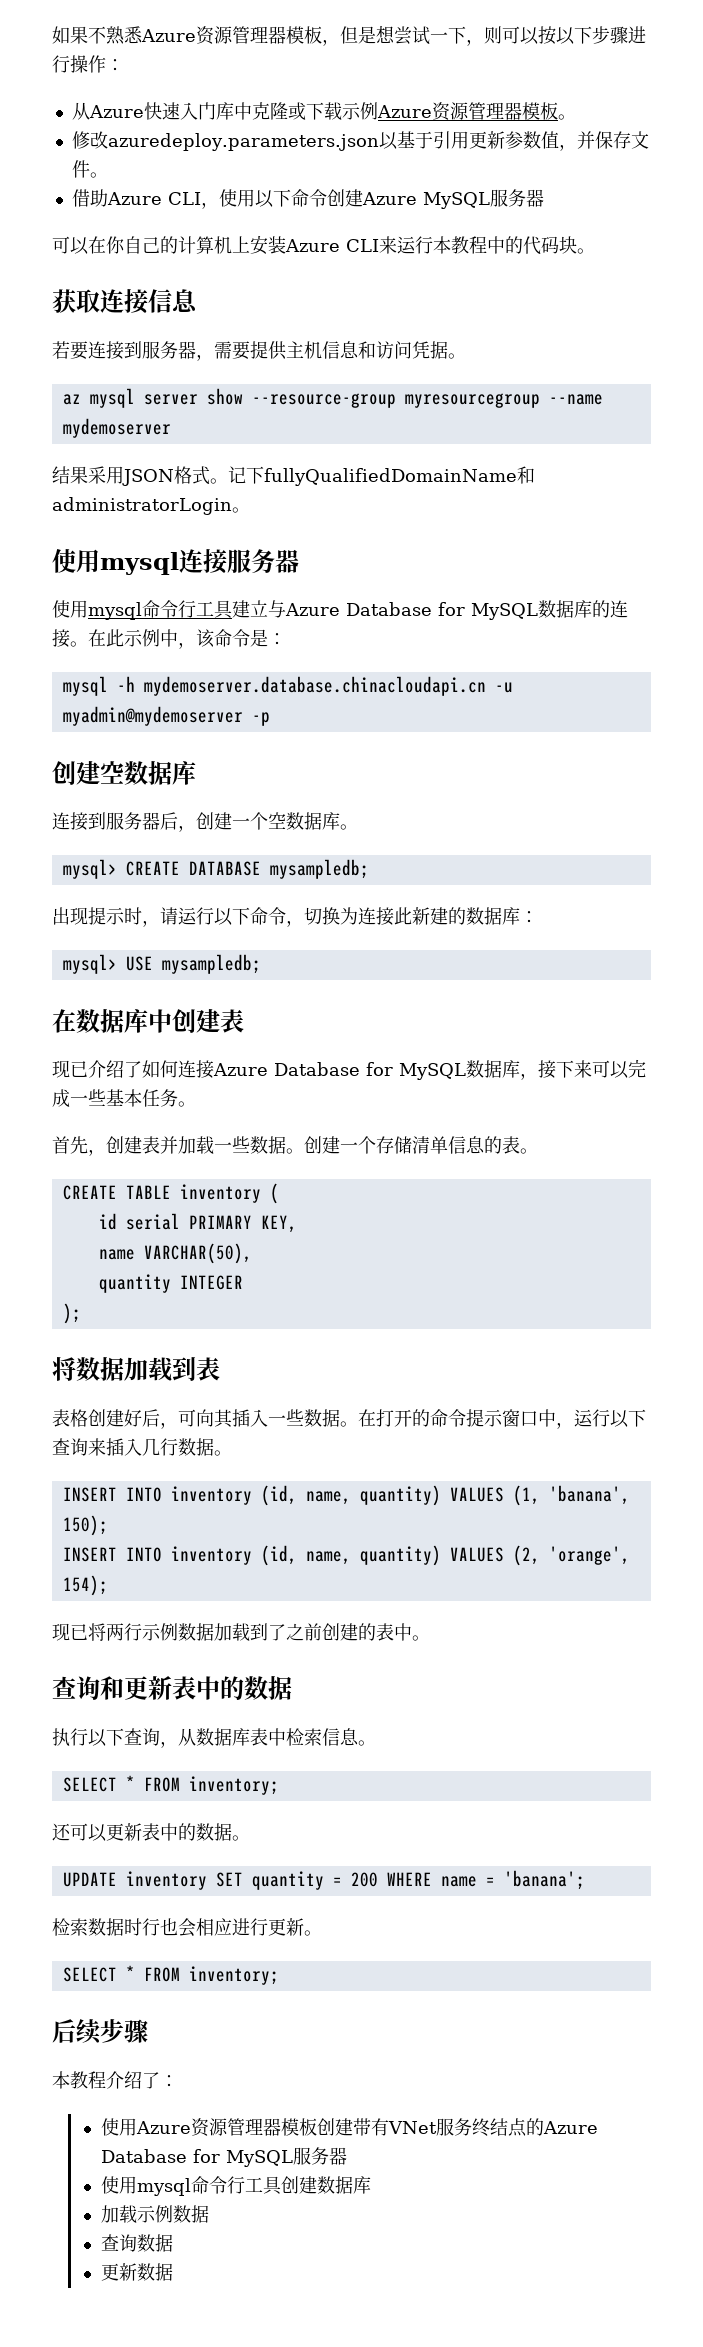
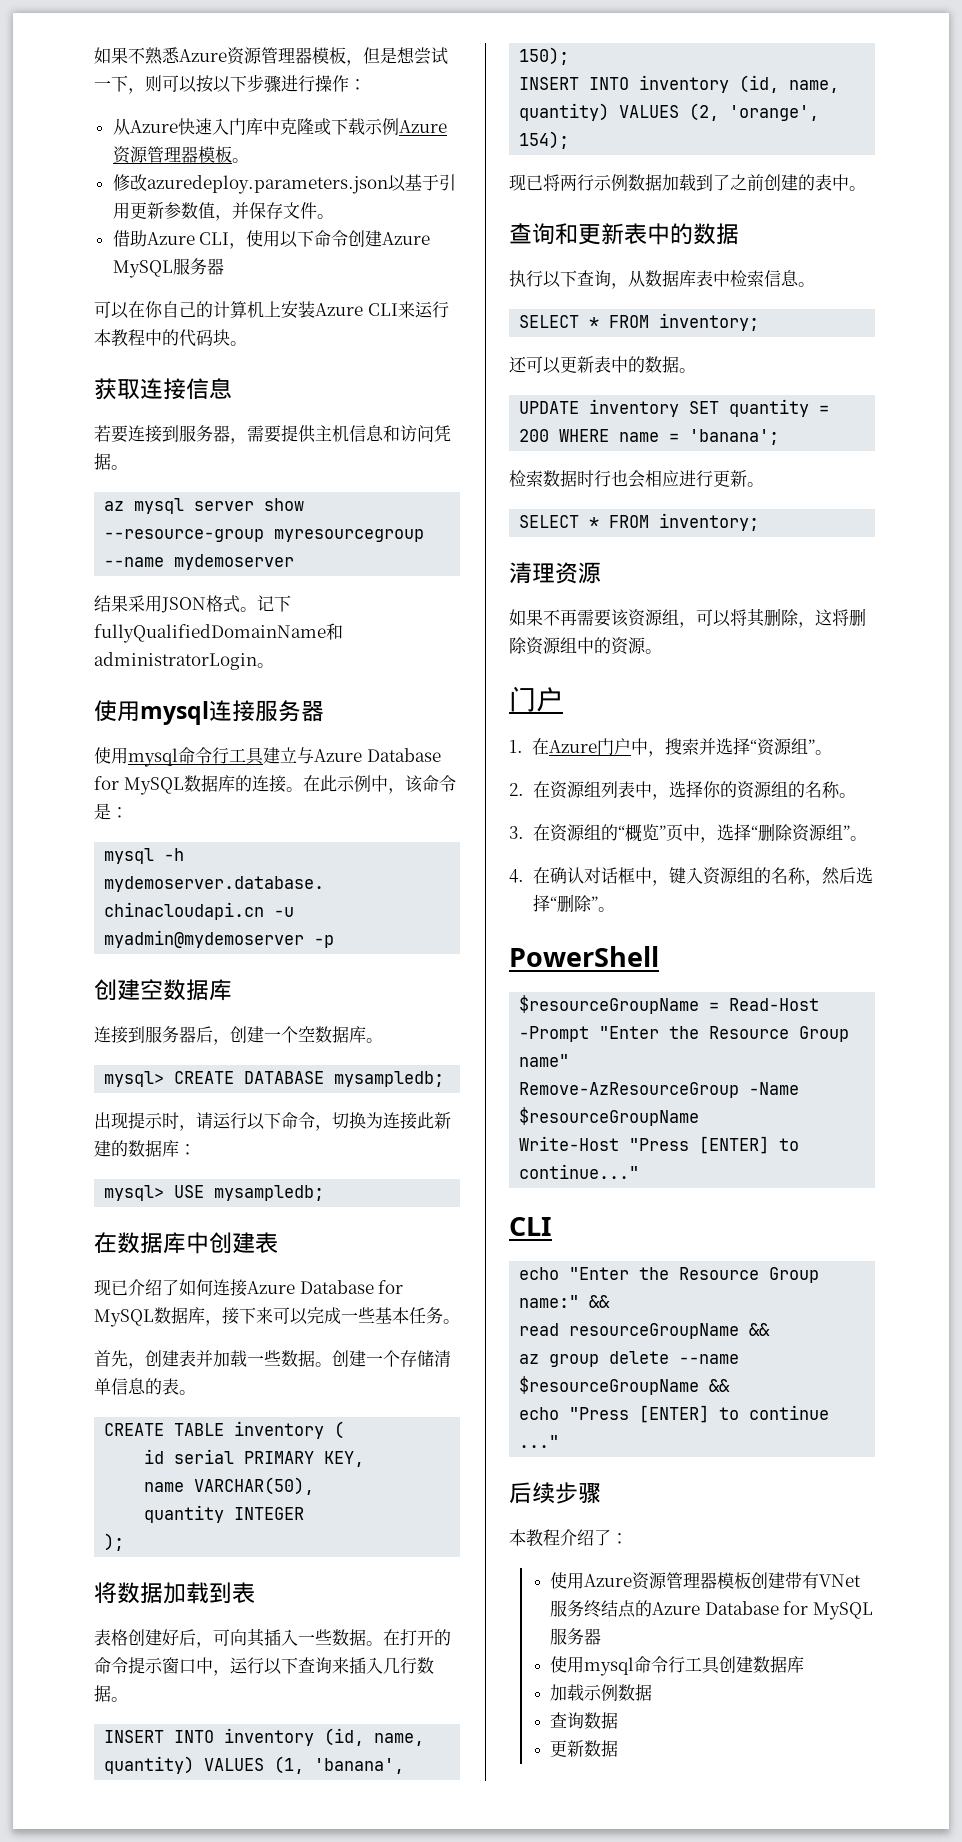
+ 清理资源
+ 如果不再需要该资源组，可以将其删除，这将删除资源组中的资源。
+ 门户
+ 1.在Azure门户中，搜索并选择“资源组”。
+ 2.在资源组列表中，选择你的资源组的名称。
+ 3.在资源组的“概览”页中，选择“删除资源组”。
+ 4.在确认对话框中，键入资源组的名称，然后选择“删除”。
+ PowerShell
+ $resourceGroupName = Read-Host -Prompt "Enter the Resource Group name"
+ Remove-AzResourceGroup -Name $resourceGroupName
+ Write-Host "Press [ENTER] to continue..."
+ CLI
+ echo "Enter the Resource Group name:" &&
+ read resourceGroupName &&
+ az group delete --name $resourceGroupName &&
+ echo "Press [ENTER] to continue ..."

